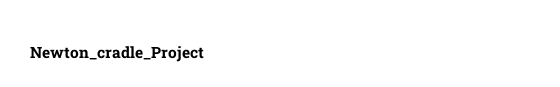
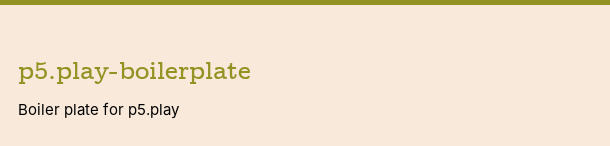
- Newton_cradle_Project
+ p5.play-boilerplate
+ Boiler plate for p5.play

